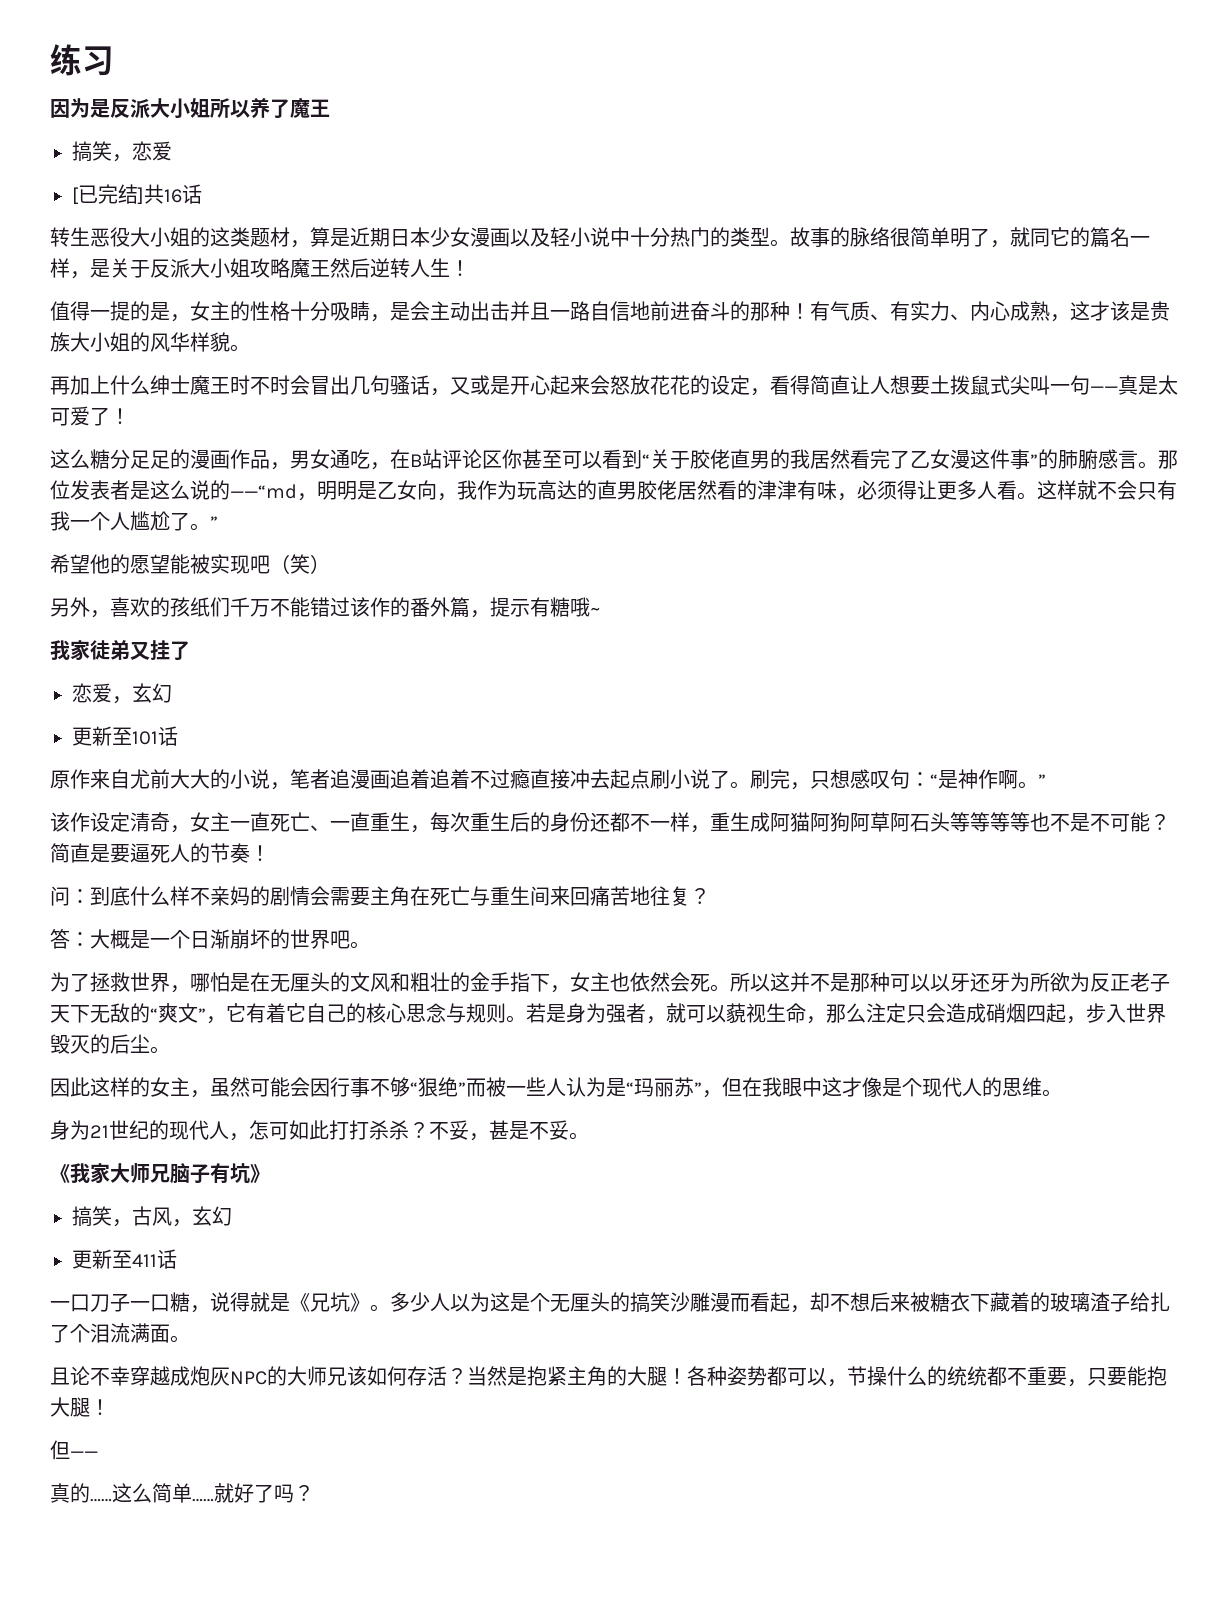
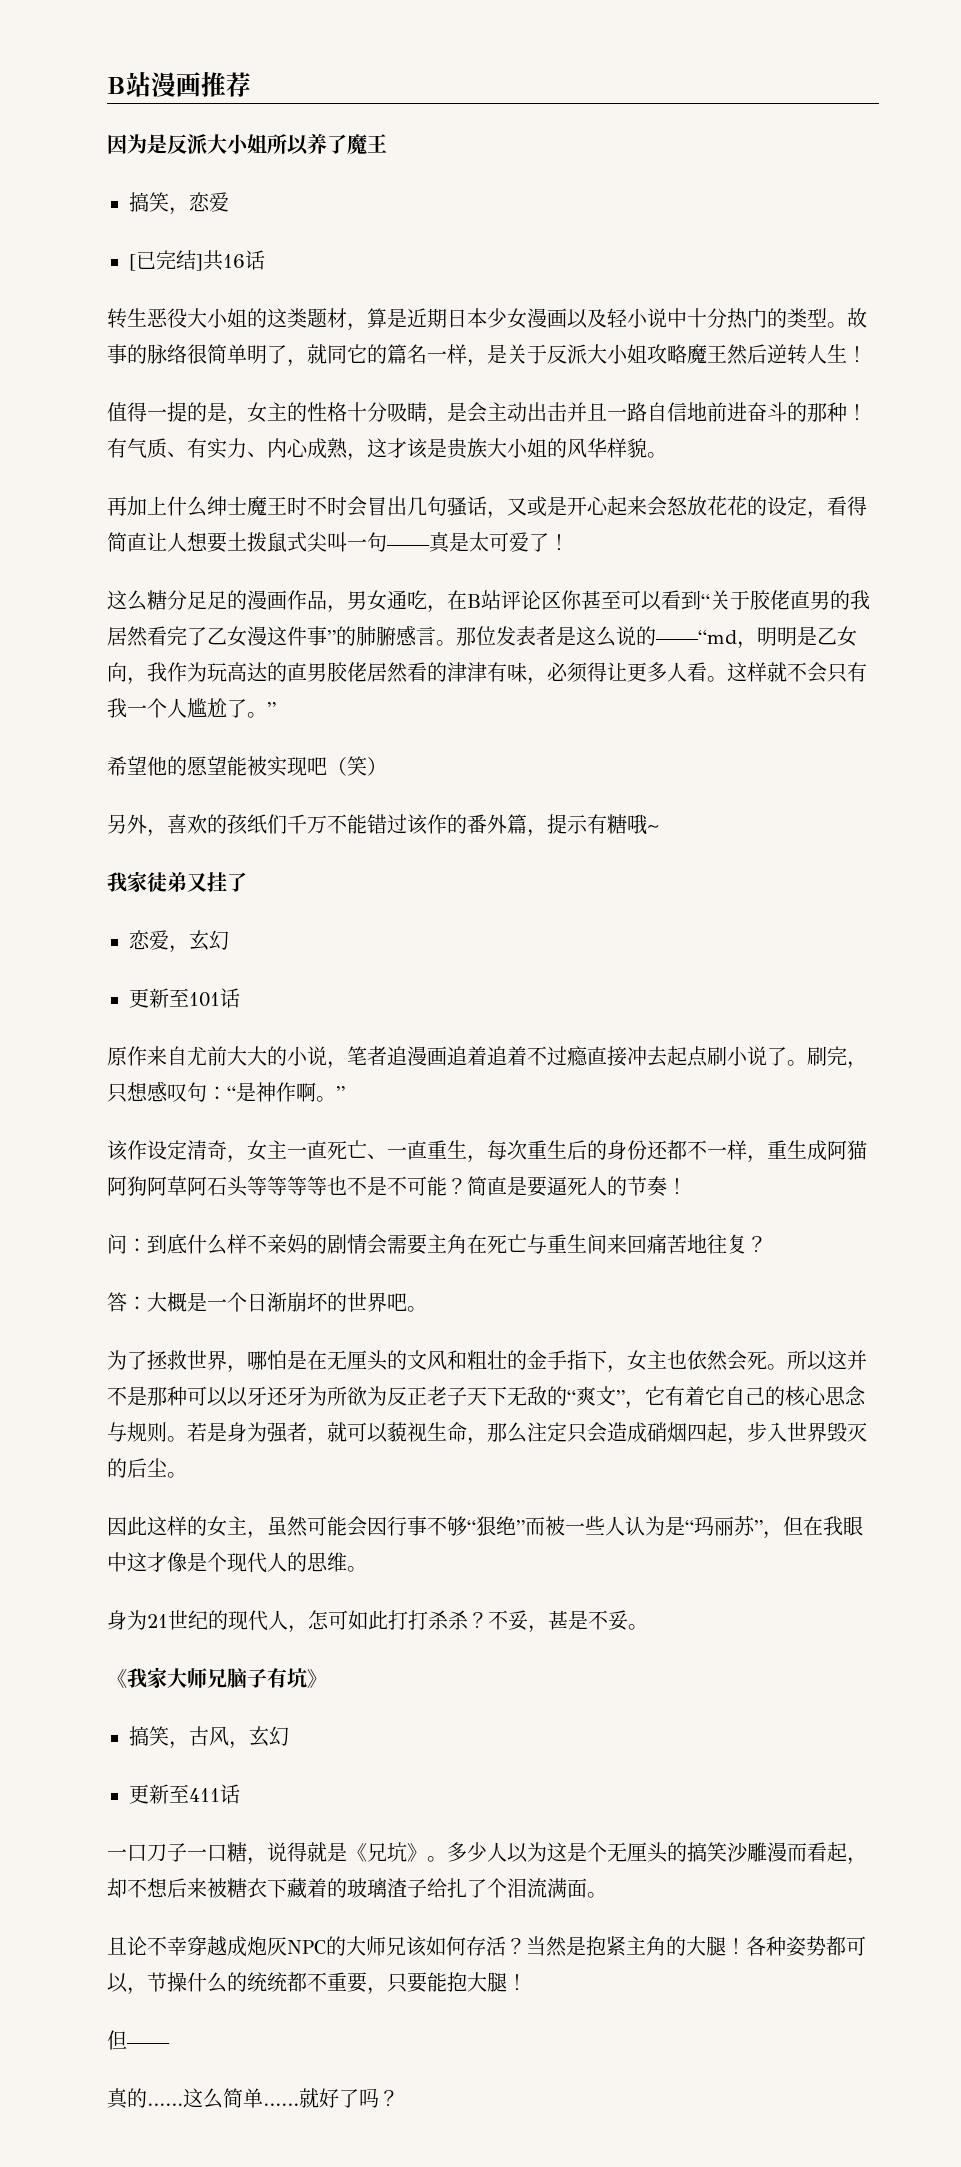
- 练习
+ B站漫画推荐

